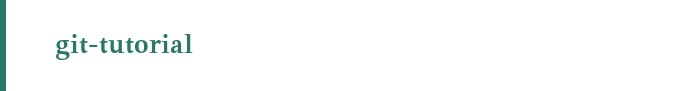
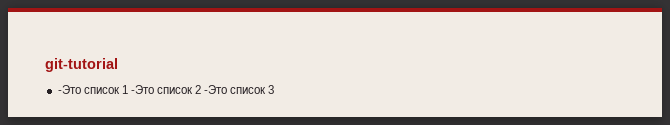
+ -Это список 1 -Это список 2 -Это список 3

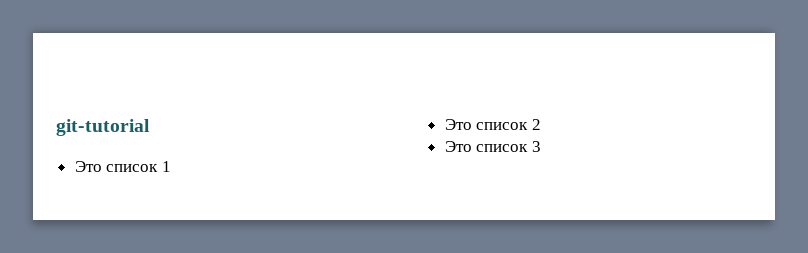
- -Это список 1 -Это список 2 -Это список 3
+ Это список 1
+ Это список 2
+ Это список 3

